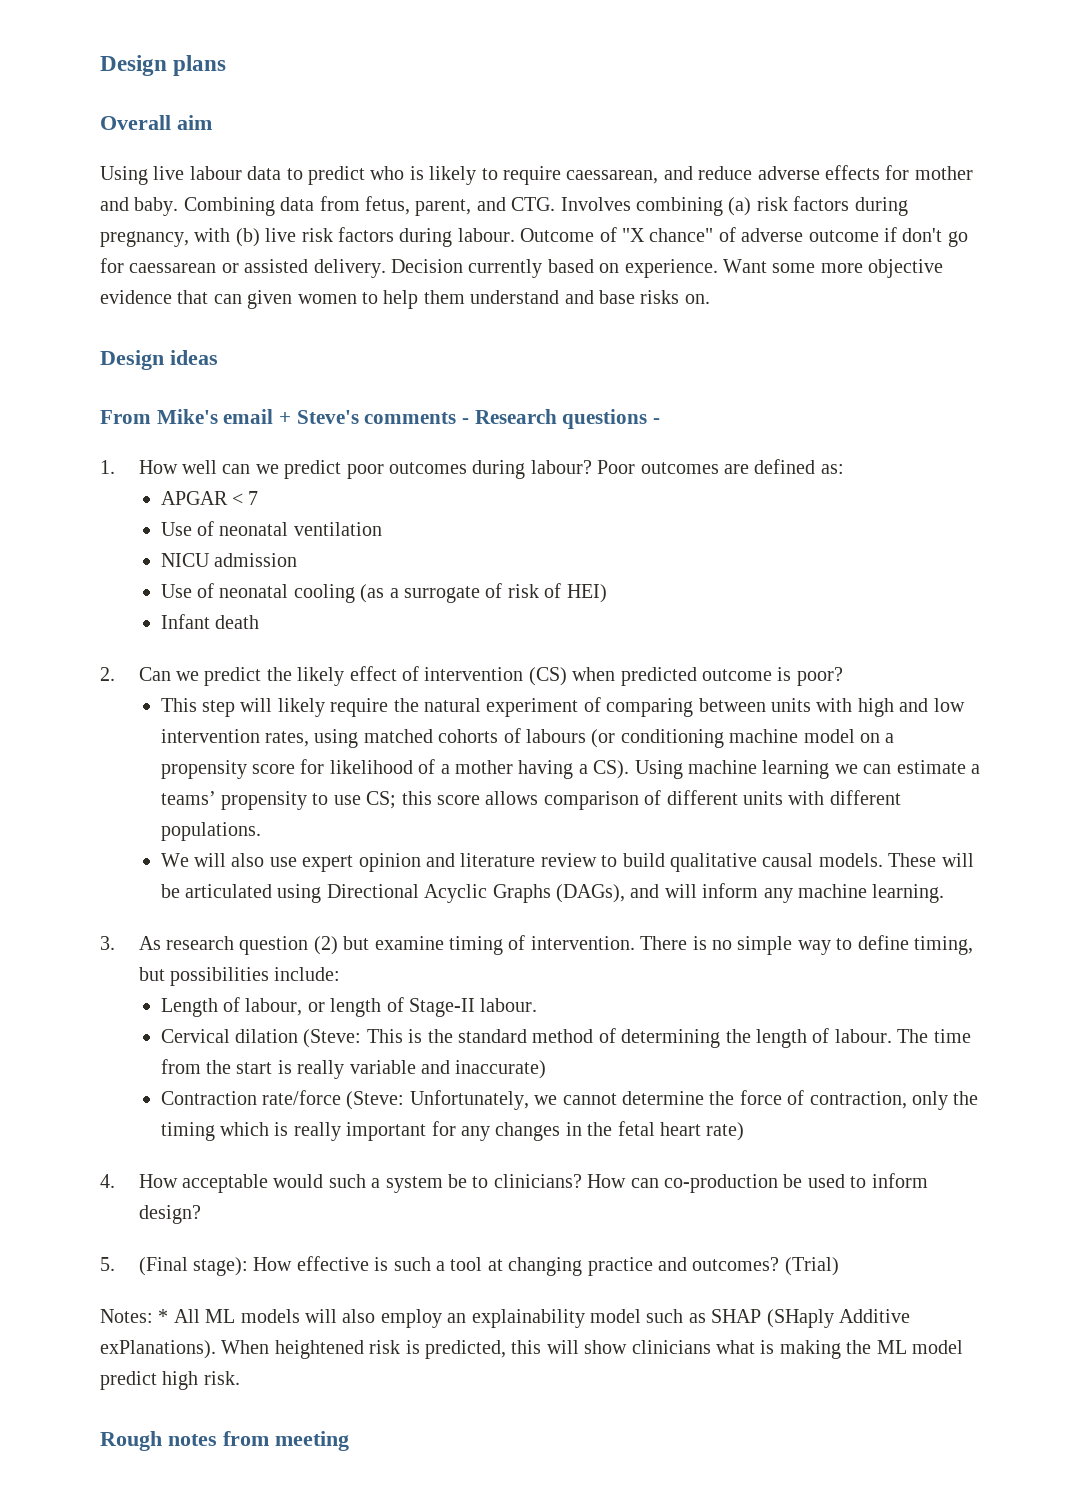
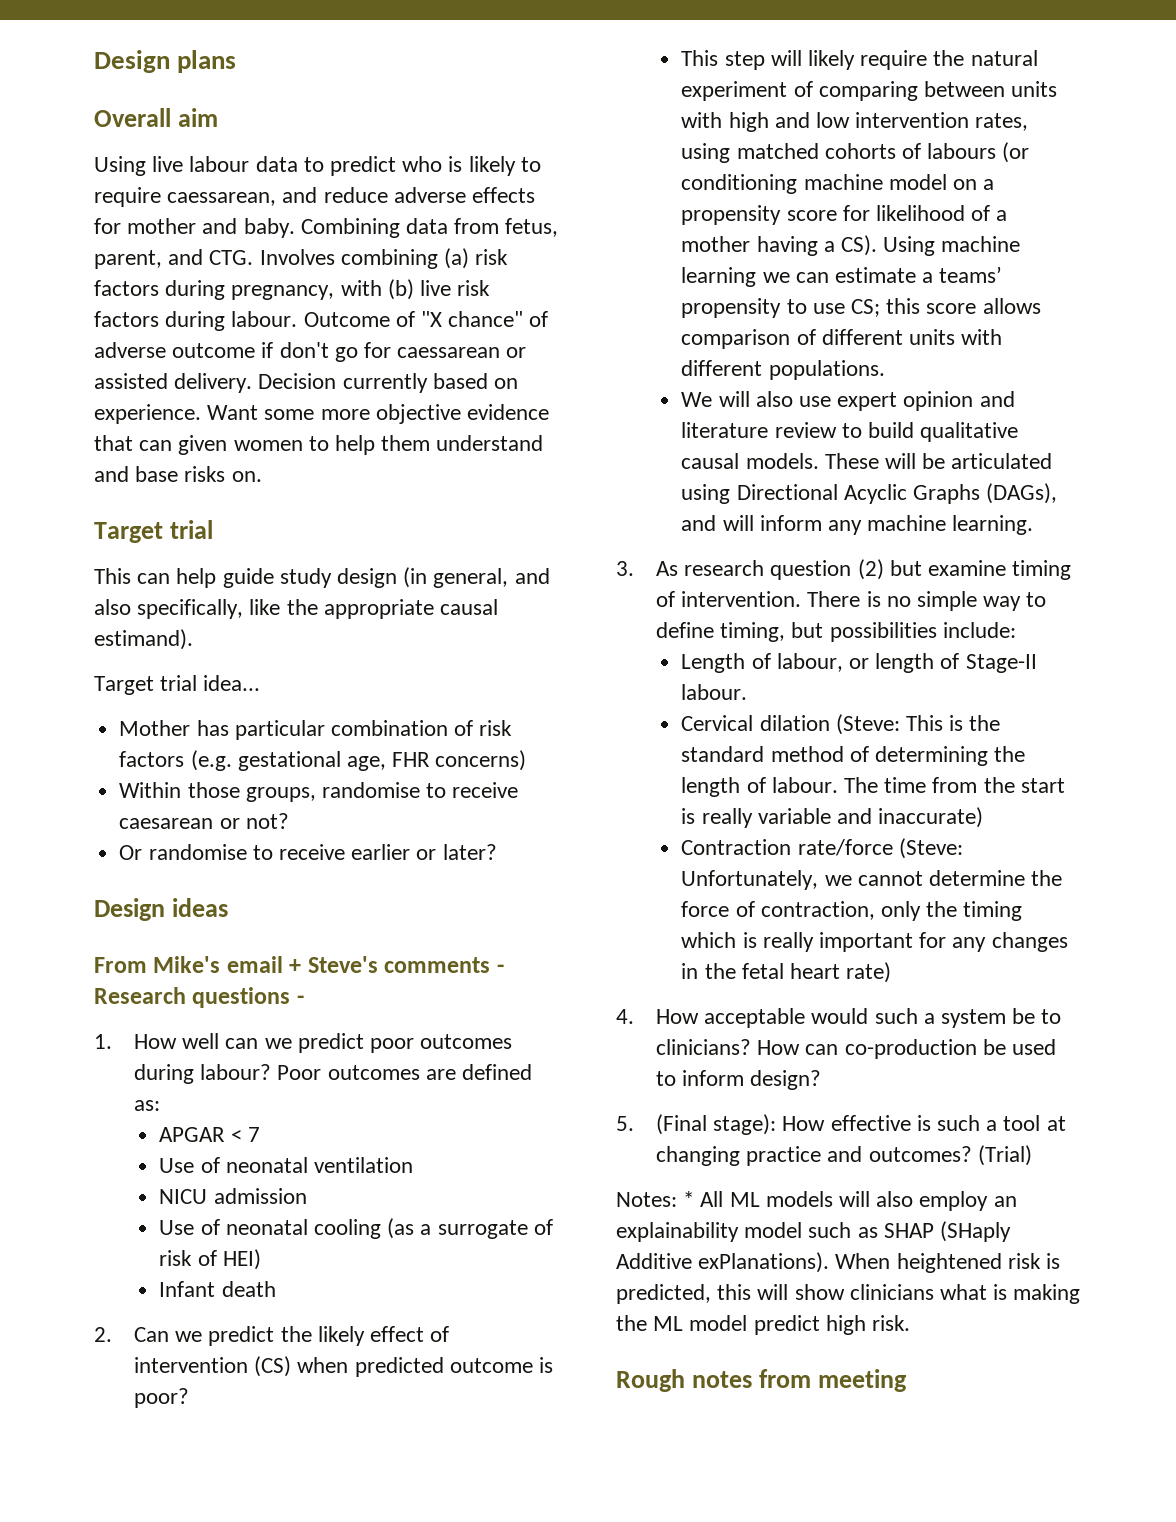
  Want some more objective evidence that can given women to help them understand and base risks on.
+ Target trial
+ This can help guide study design (in general, and also specifically, like the appropriate causal estimand).
+ Target trial idea...
+ Mother has particular combination of risk factors (e.g. gestational age, FHR concerns)
+ Within those groups, randomise to receive caesarean or not?
+ Or randomise to receive earlier or later?

